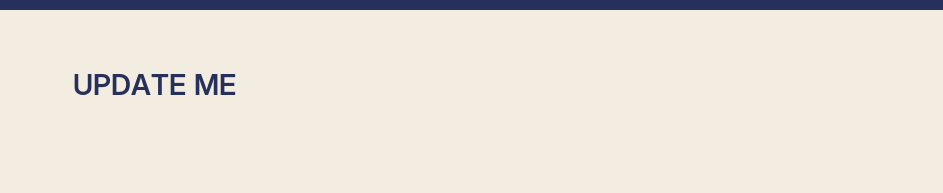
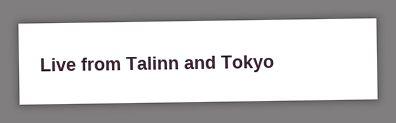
- UPDATE ME
+ Live from Talinn and Tokyo

